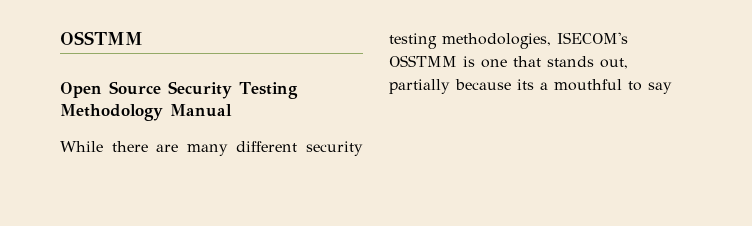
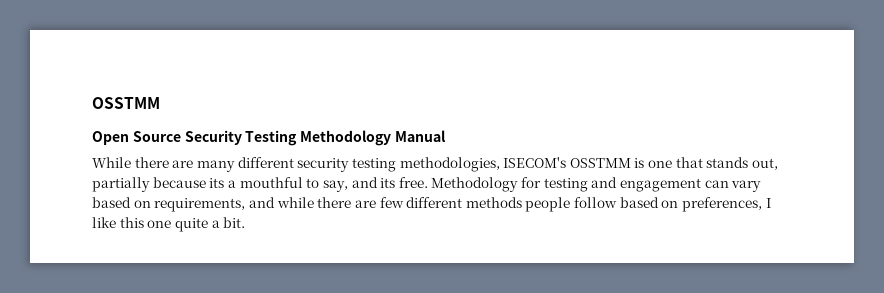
- While there are many different security testing methodologies, ISECOM's OSSTMM is one that stands out, partially because its a mouthful to say
+ While there are many different security testing methodologies, ISECOM's OSSTMM is one that stands out, partially because its a mouthful to say, and its free. Methodology for testing and engagement can vary based on requirements, and while there are few different methods people follow based on preferences, I like this one quite a bit.

